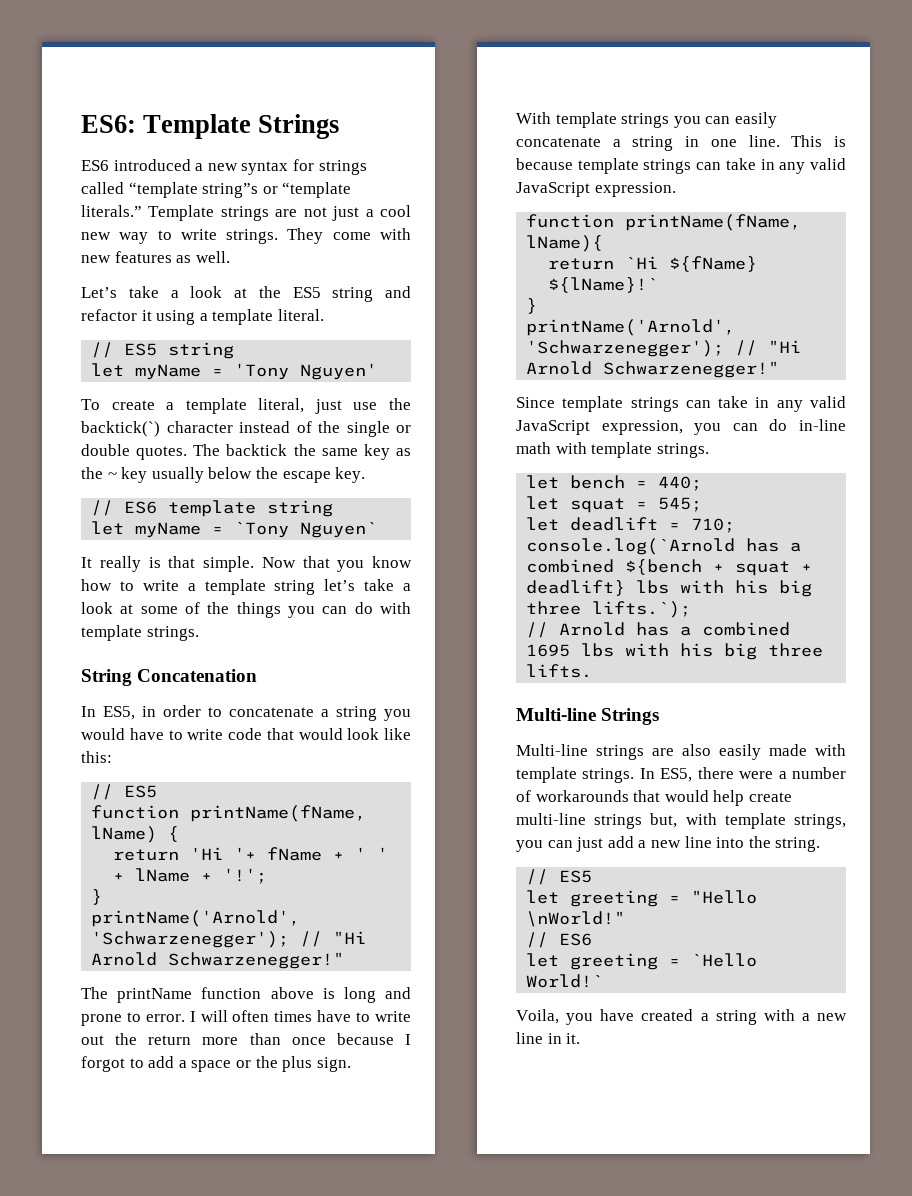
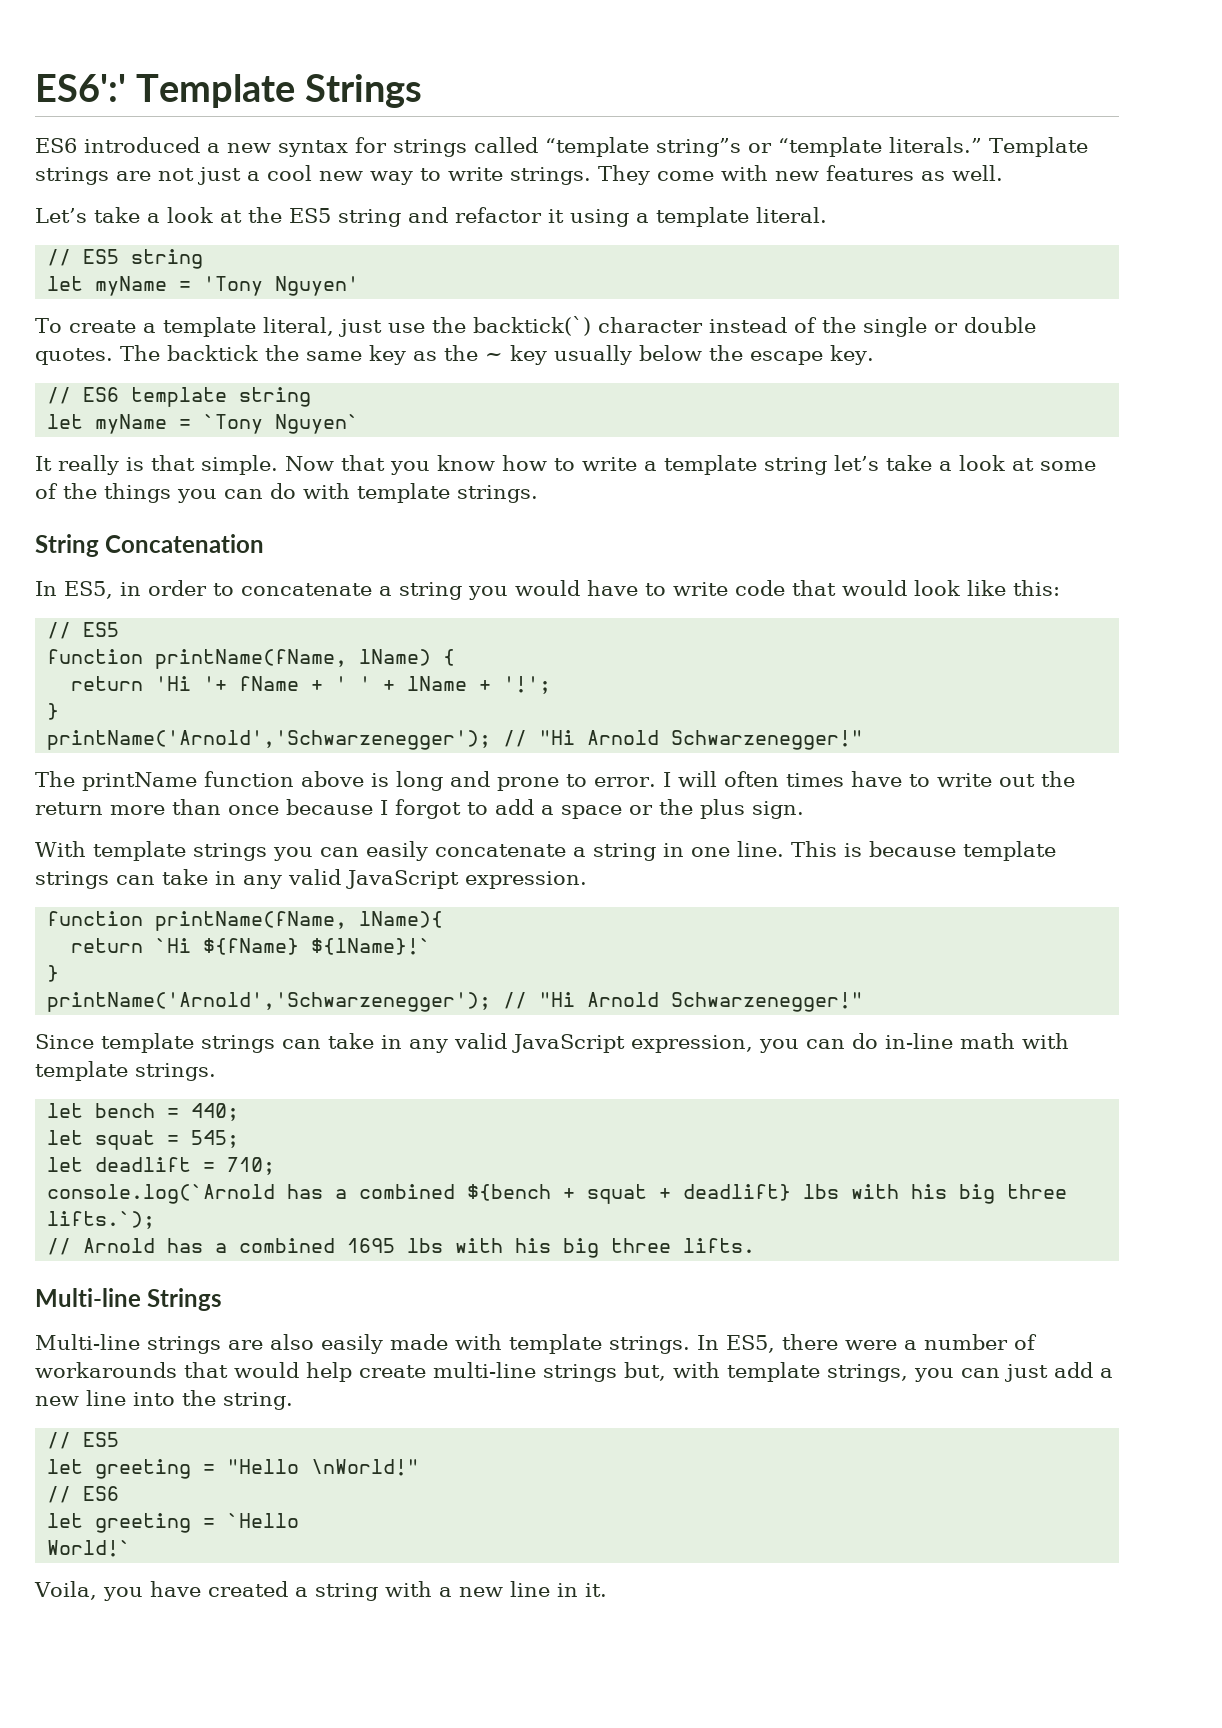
- ES6: Template Strings
+ ES6':' Template Strings

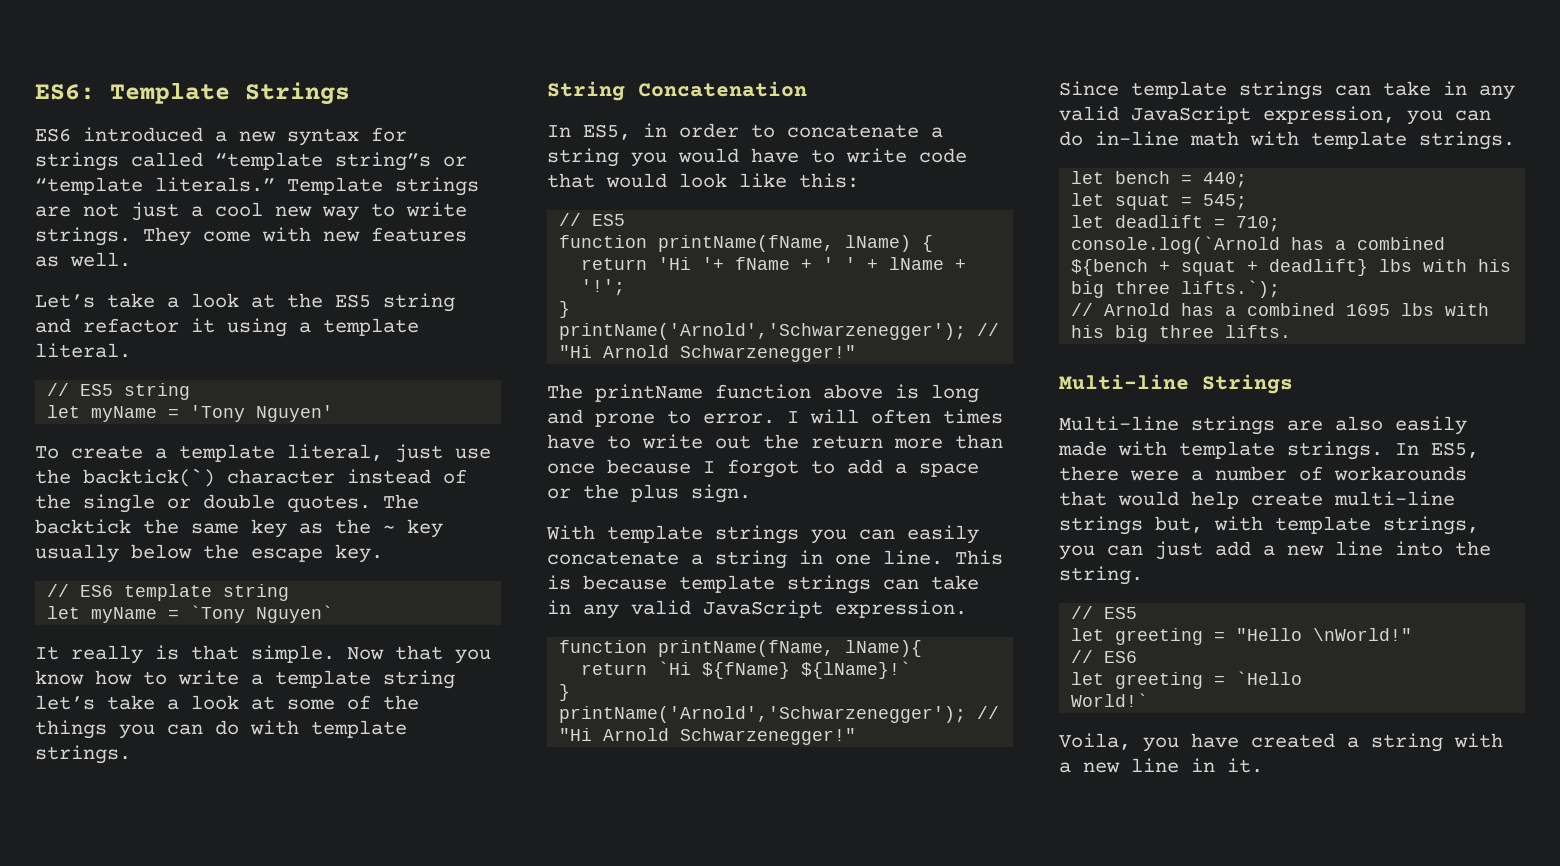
- ES6':' Template Strings
+ ES6: Template Strings

